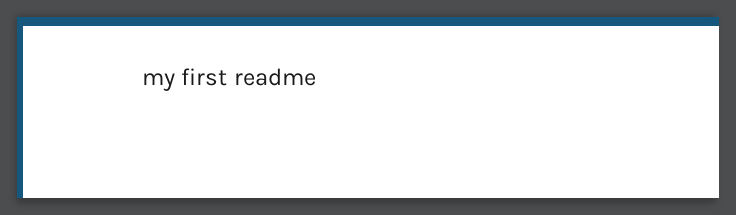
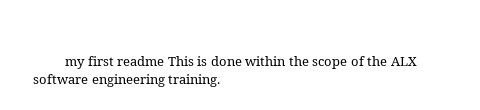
- my first readme
+ my first readme This is done within the scope of the ALX software engineering training.

